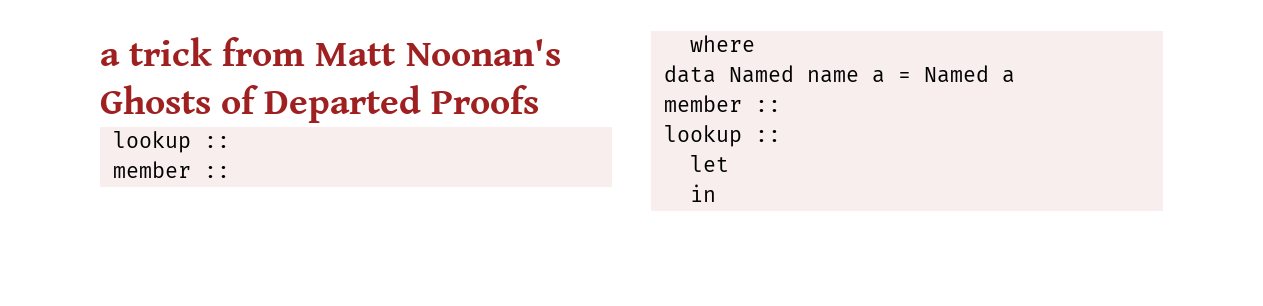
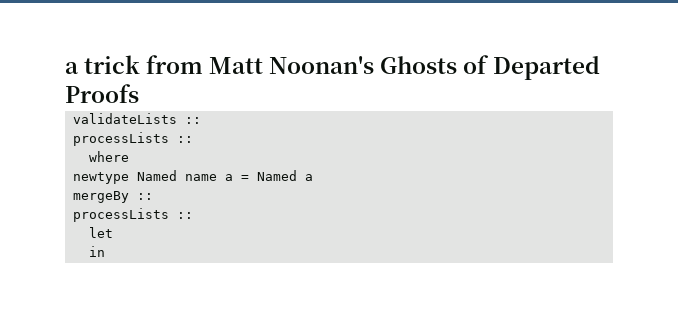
  a trick from Matt Noonan's Ghosts of Departed Proofs
- lookup ::
- member ::
+ validateLists ::
+ processLists ::
- data Named name a = Named a
- member ::
- lookup ::
+ newtype Named name a = Named a
+ mergeBy ::
+ processLists ::

